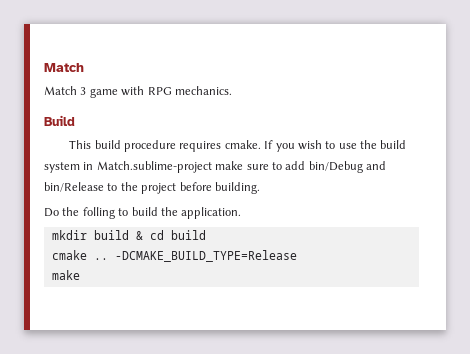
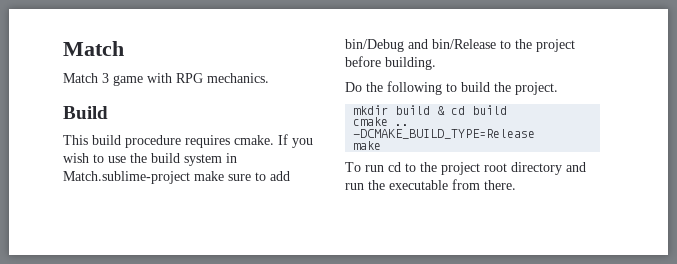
- Do the folling to build the application.
+ Do the following to build the project.
+ To run cd to the project root directory and run the executable from there.

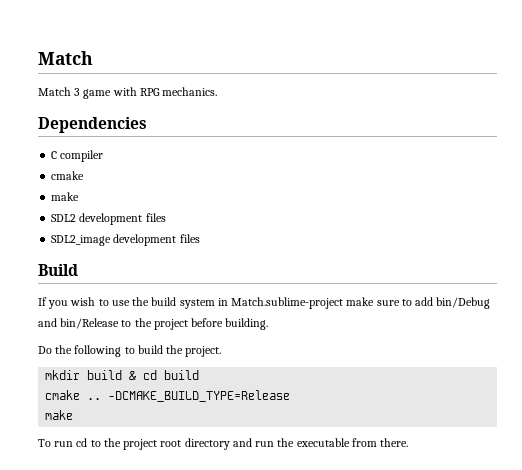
+ Dependencies
+ C compiler
+ cmake
+ make
+ SDL2 development files
+ SDL2_image development files
  Build
- This build procedure requires cmake. If you wish to use the build system in Match.sublime-project make sure to add bin/Debug and bin/Release to the project before building.
+ If you wish to use the build system in Match.sublime-project make sure to add bin/Debug and bin/Release to the project before building.

